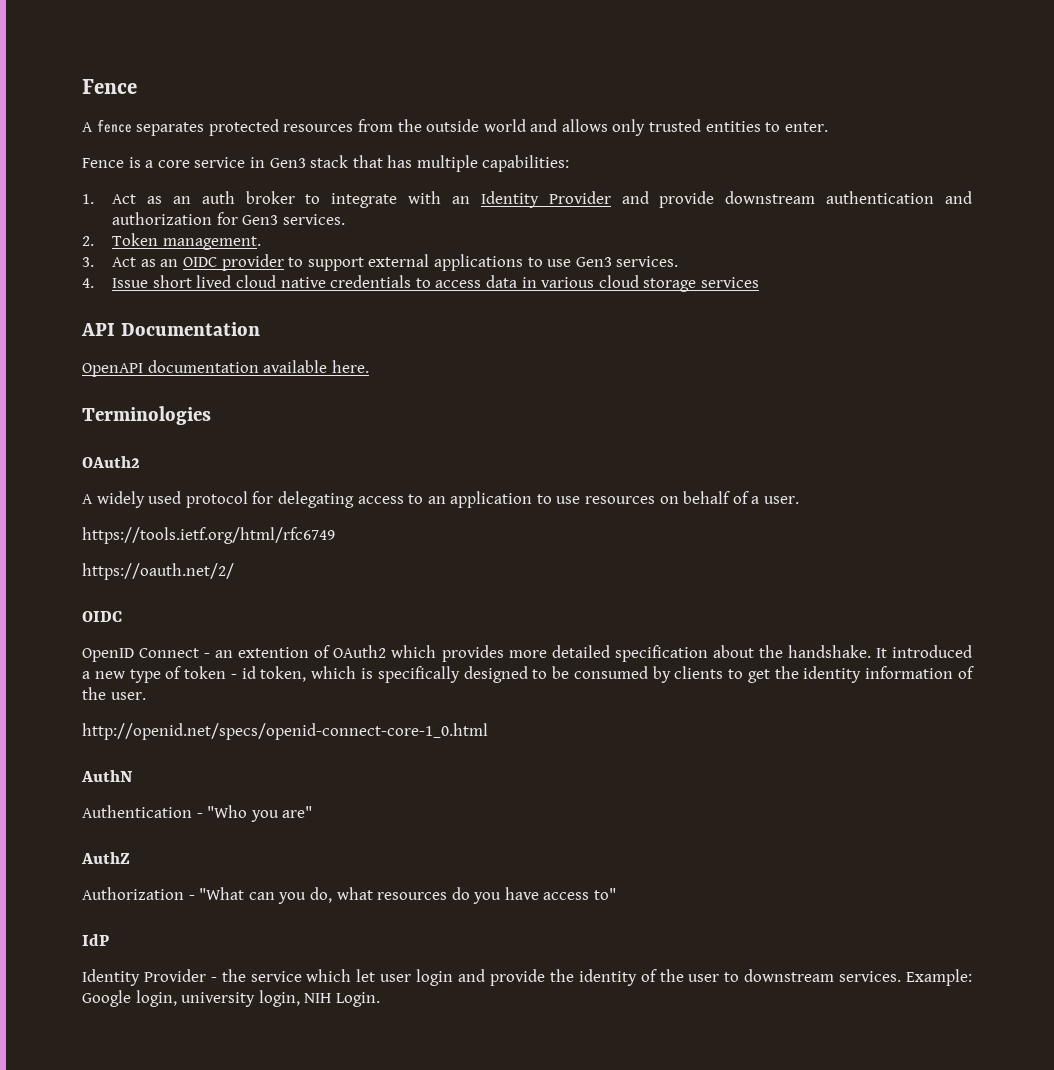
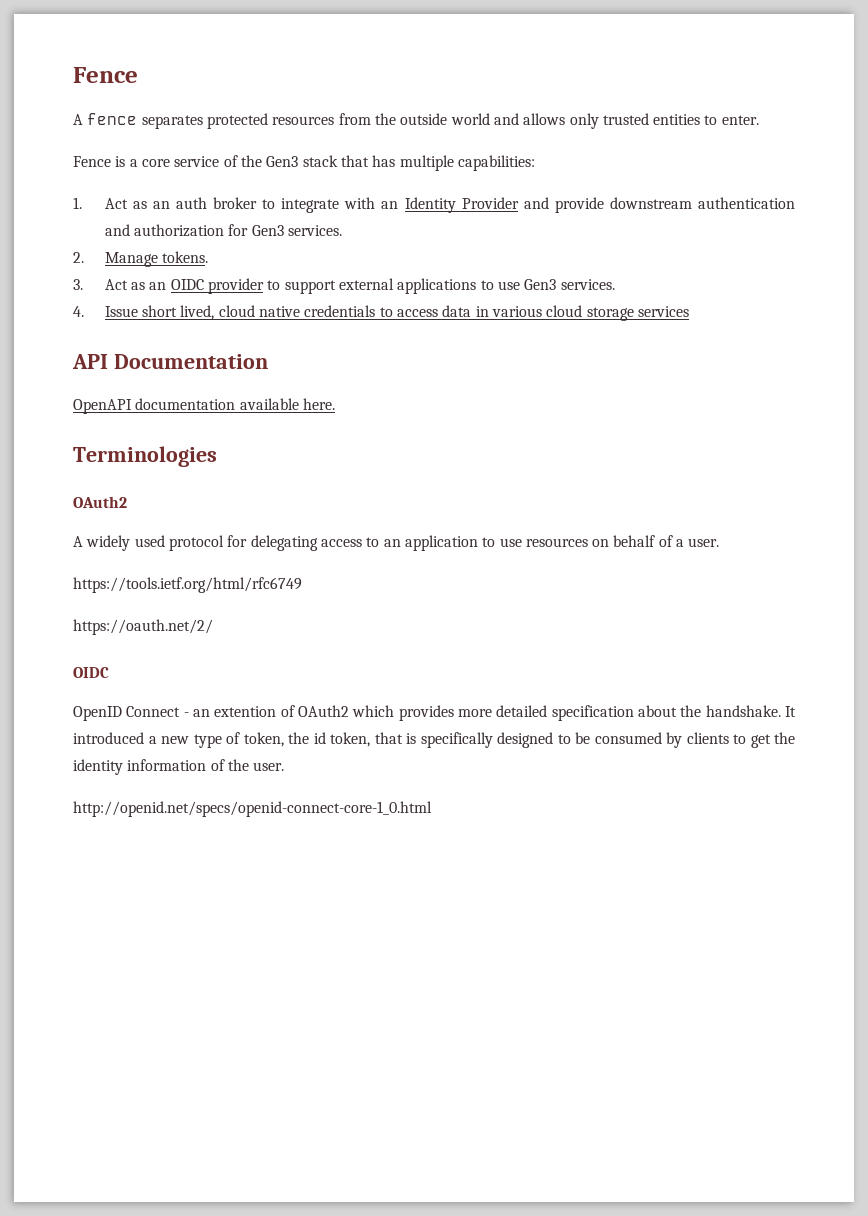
- Fence is a core service in Gen3 stack that has multiple capabilities:
+ Fence is a core service of the Gen3 stack that has multiple capabilities:
- 2. Token management.
+ 2. Manage tokens.
- 4. Issue short lived cloud native credentials to access data in various cloud storage services
+ 4. Issue short lived, cloud native credentials to access data in various cloud storage services
- It introduced a new type of token - id token, which is specifically designed to be consumed by clients to get the identity information of the user.
+ It introduced a new type of token, the id token, that is specifically designed to be consumed by clients to get the identity information of the user.
- AuthN
- Authentication - "Who you are"
- AuthZ
- Authorization - "What can you do, what resources do you have access to"
- IdP
- Identity Provider - the service which let user login and provide the identity of the user to downstream services. Example: Google login, university login, NIH Login.

